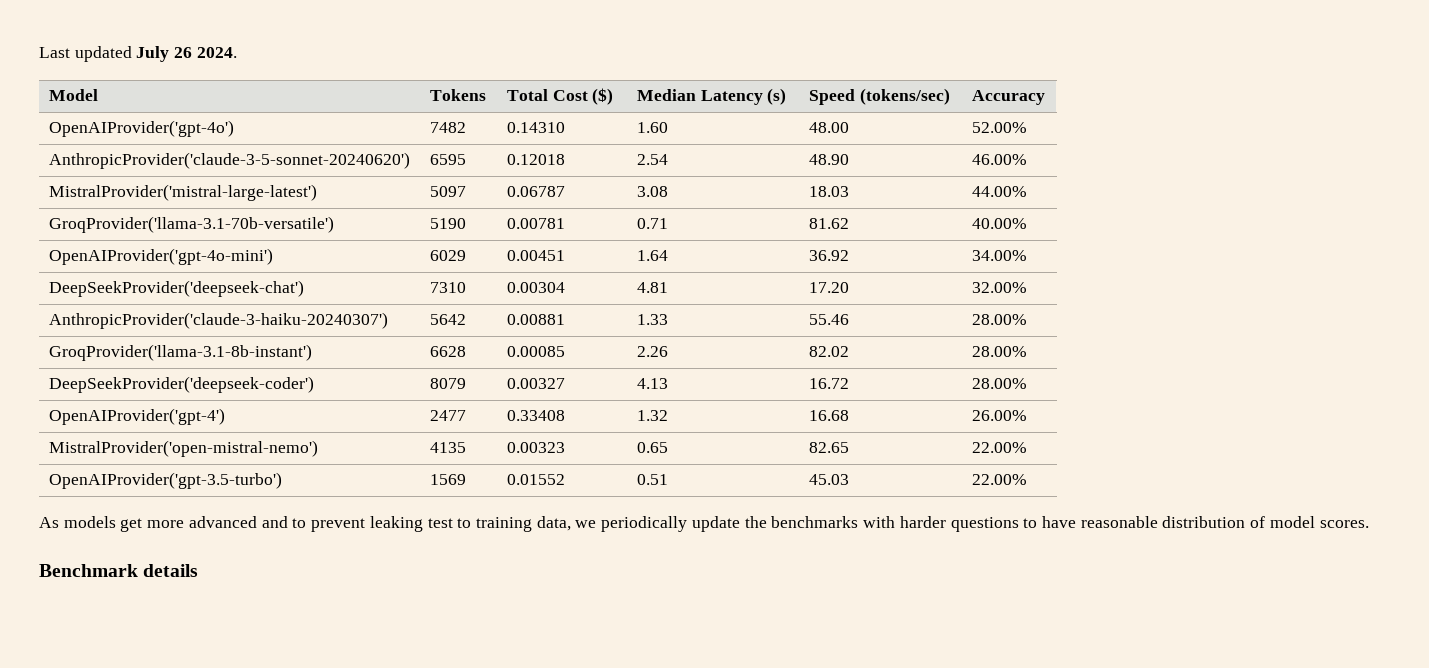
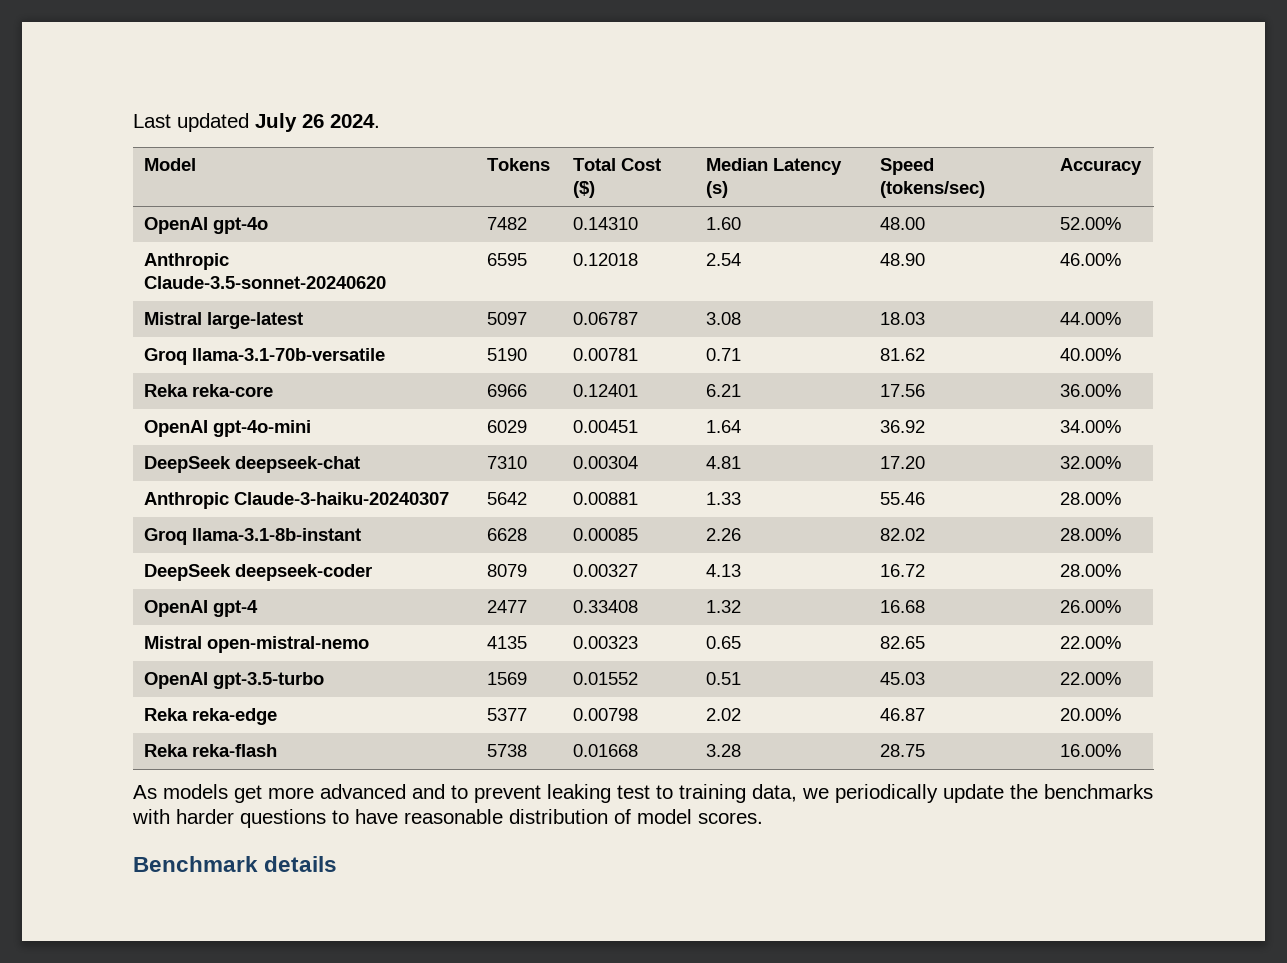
- OpenAIProvider('gpt-4o') | 7482 | 0.14310 | 1.60 | 48.00 | 52.00%
+ OpenAI gpt-4o | 7482 | 0.14310 | 1.60 | 48.00 | 52.00%
- AnthropicProvider('claude-3-5-sonnet-20240620') | 6595 | 0.12018 | 2.54 | 48.90 | 46.00%
+ Anthropic Claude-3.5-sonnet-20240620 | 6595 | 0.12018 | 2.54 | 48.90 | 46.00%
- MistralProvider('mistral-large-latest') | 5097 | 0.06787 | 3.08 | 18.03 | 44.00%
+ Mistral large-latest | 5097 | 0.06787 | 3.08 | 18.03 | 44.00%
- GroqProvider('llama-3.1-70b-versatile') | 5190 | 0.00781 | 0.71 | 81.62 | 40.00%
+ Groq llama-3.1-70b-versatile | 5190 | 0.00781 | 0.71 | 81.62 | 40.00%
- OpenAIProvider('gpt-4o-mini') | 6029 | 0.00451 | 1.64 | 36.92 | 34.00%
+ Reka reka-core | 6966 | 0.12401 | 6.21 | 17.56 | 36.00%
+ OpenAI gpt-4o-mini | 6029 | 0.00451 | 1.64 | 36.92 | 34.00%
- DeepSeekProvider('deepseek-chat') | 7310 | 0.00304 | 4.81 | 17.20 | 32.00%
+ DeepSeek deepseek-chat | 7310 | 0.00304 | 4.81 | 17.20 | 32.00%
- AnthropicProvider('claude-3-haiku-20240307') | 5642 | 0.00881 | 1.33 | 55.46 | 28.00%
+ Anthropic Claude-3-haiku-20240307 | 5642 | 0.00881 | 1.33 | 55.46 | 28.00%
- GroqProvider('llama-3.1-8b-instant') | 6628 | 0.00085 | 2.26 | 82.02 | 28.00%
+ Groq llama-3.1-8b-instant | 6628 | 0.00085 | 2.26 | 82.02 | 28.00%
- DeepSeekProvider('deepseek-coder') | 8079 | 0.00327 | 4.13 | 16.72 | 28.00%
+ DeepSeek deepseek-coder | 8079 | 0.00327 | 4.13 | 16.72 | 28.00%
- OpenAIProvider('gpt-4') | 2477 | 0.33408 | 1.32 | 16.68 | 26.00%
+ OpenAI gpt-4 | 2477 | 0.33408 | 1.32 | 16.68 | 26.00%
- MistralProvider('open-mistral-nemo') | 4135 | 0.00323 | 0.65 | 82.65 | 22.00%
+ Mistral open-mistral-nemo | 4135 | 0.00323 | 0.65 | 82.65 | 22.00%
- OpenAIProvider('gpt-3.5-turbo') | 1569 | 0.01552 | 0.51 | 45.03 | 22.00%
+ OpenAI gpt-3.5-turbo | 1569 | 0.01552 | 0.51 | 45.03 | 22.00%
+ Reka reka-edge | 5377 | 0.00798 | 2.02 | 46.87 | 20.00%
+ Reka reka-flash | 5738 | 0.01668 | 3.28 | 28.75 | 16.00%

